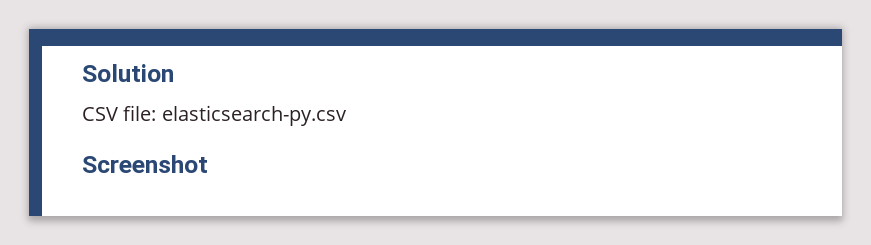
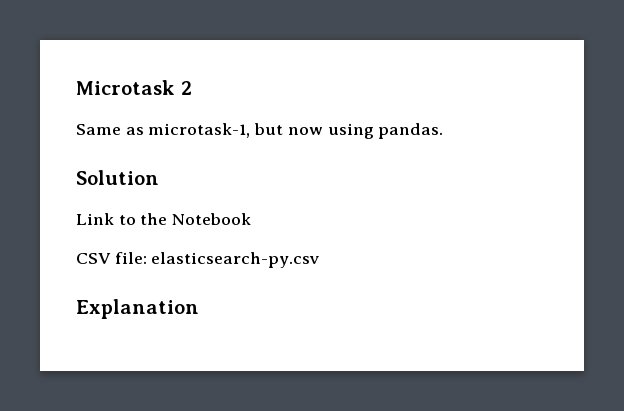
+ Microtask 2
+ Same as microtask-1, but now using pandas.
  Solution
+ Link to the Notebook
- Screenshot
+ Explanation

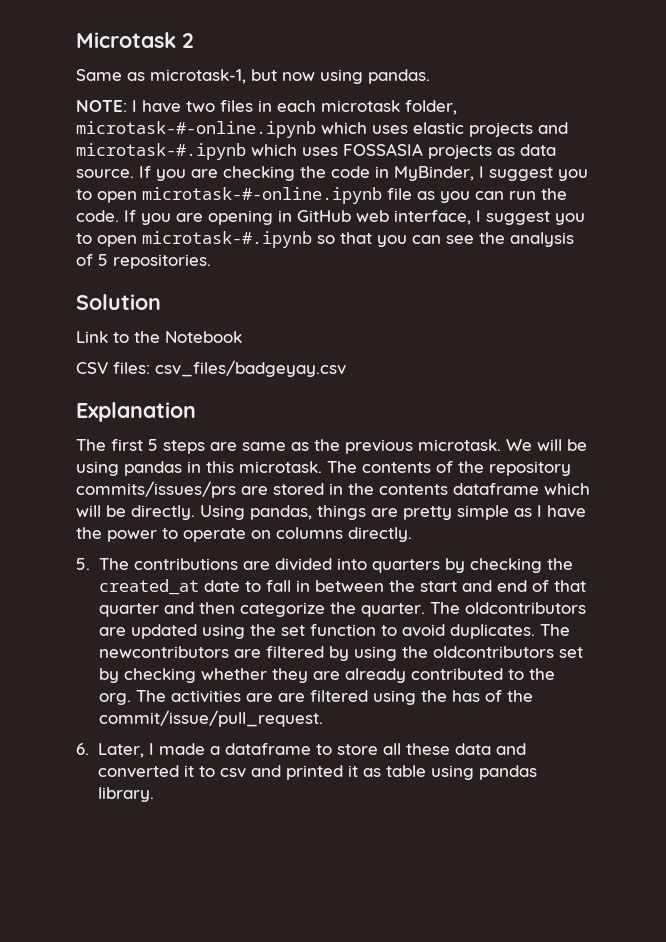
+ NOTE: I have two files in each microtask folder, microtask-#-online.ipynb which uses elastic projects and microtask-#.ipynb which uses FOSSASIA projects as data source. If you are checking the code in MyBinder, I suggest you to open microtask-#-online.ipynb file as you can run the code. If you are opening in GitHub web interface, I suggest you to open microtask-#.ipynb so that you can see the analysis of 5 repositories.
- CSV file: elasticsearch-py.csv
+ CSV files: csv_files/badgeyay.csv
+ The first 5 steps are same as the previous microtask. We will be using pandas in this microtask. The contents of the repository commits/issues/prs are stored in the contents dataframe which will be directly. Using pandas, things are pretty simple as I have the power to operate on columns directly.
+ 5. The contributions are divided into quarters by checking the created_at date to fall in between the start and end of that quarter and then categorize the quarter. The oldcontributors are updated using the set function to avoid duplicates. The newcontributors are filtered by using the oldcontributors set by checking whether they are already contributed to the org. The activities are are filtered using the has of the commit/issue/pull_request.
+ 6. Later, I made a dataframe to store all these data and converted it to csv and printed it as table using pandas library.

